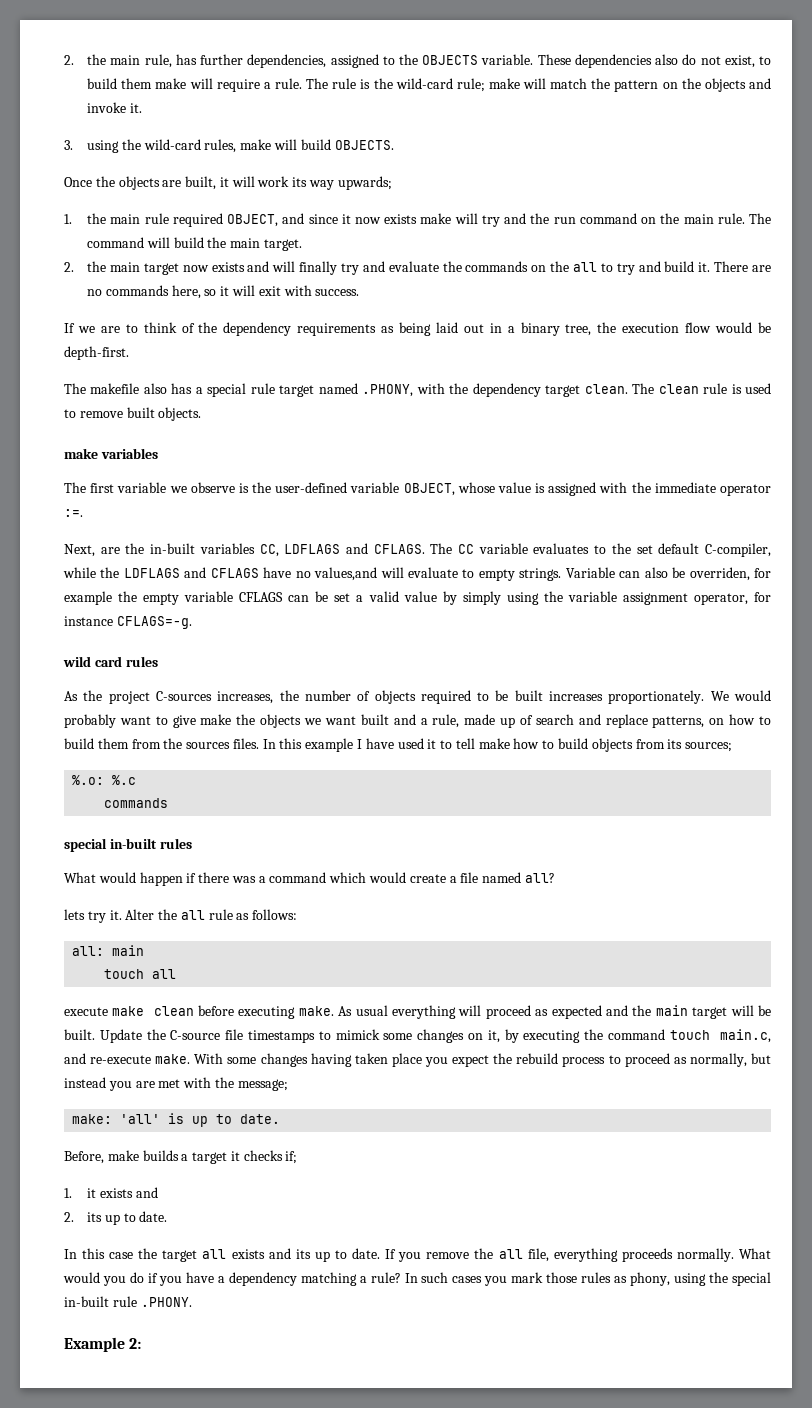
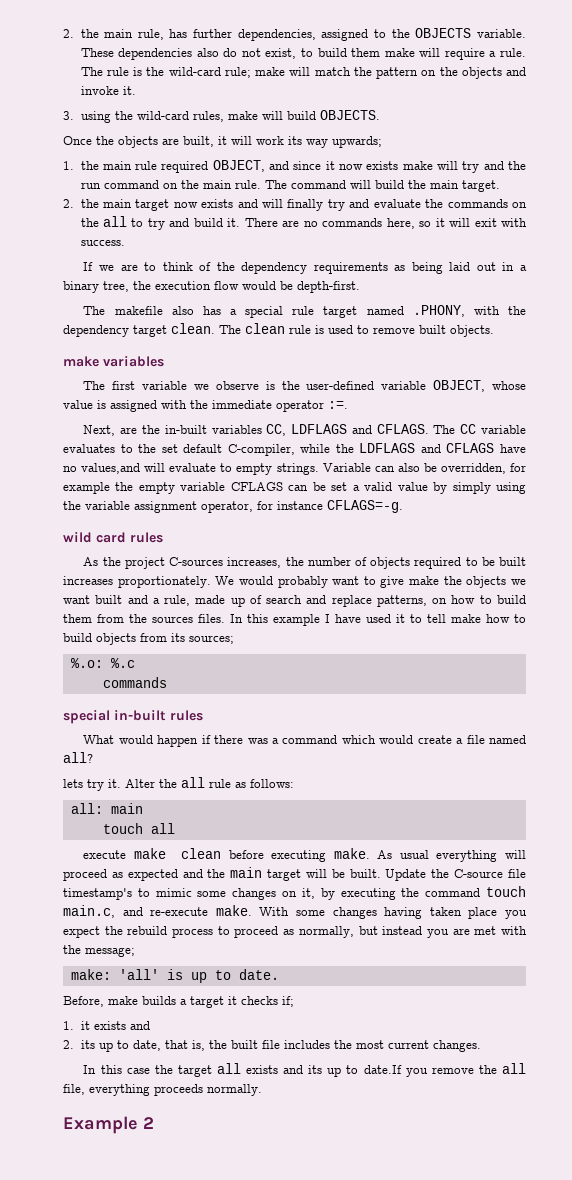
- Variable can also be overriden, for example the empty variable CFLAGS can be set a valid value by simply using the variable assignment operator, for instance CFLAGS=-g.
+ Variable can also be overridden, for example the empty variable CFLAGS can be set a valid value by simply using the variable assignment operator, for instance CFLAGS=-g.
- Update the C-source file timestamps to mimick some changes on it, by executing the command touch main.c, and re-execute make.
+ Update the C-source file timestamp's to mimic some changes on it, by executing the command touch main.c, and re-execute make.
- 2. its up to date.
+ 2. its up to date, that is, the built file includes the most current changes.
- In this case the target all exists and its up to date. If you remove the all file, everything proceeds normally. What would you do if you have a dependency matching a rule? In such cases you mark those rules as phony, using the special in-built rule .PHONY.
+ In this case the target all exists and its up to date.If you remove the all file, everything proceeds normally.
- Example 2:
+ Example 2

